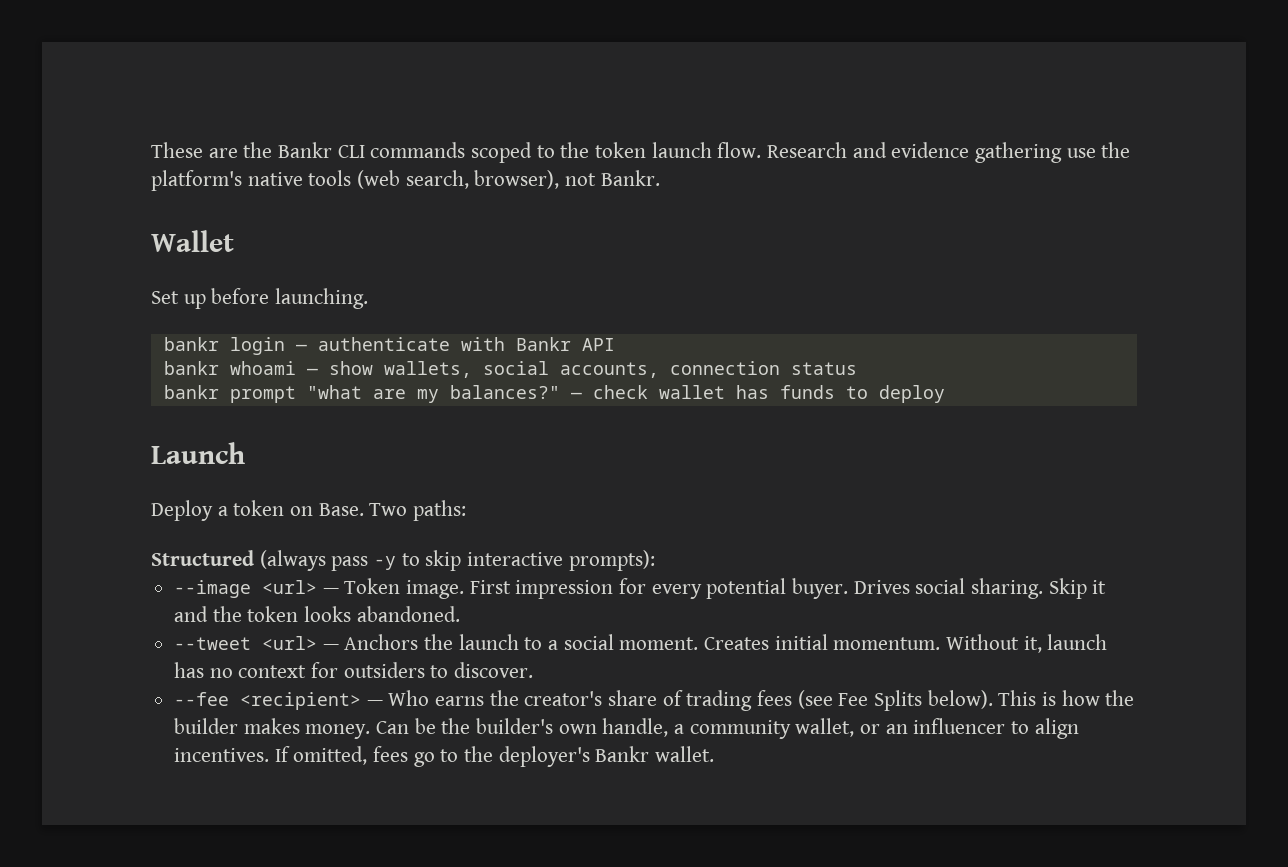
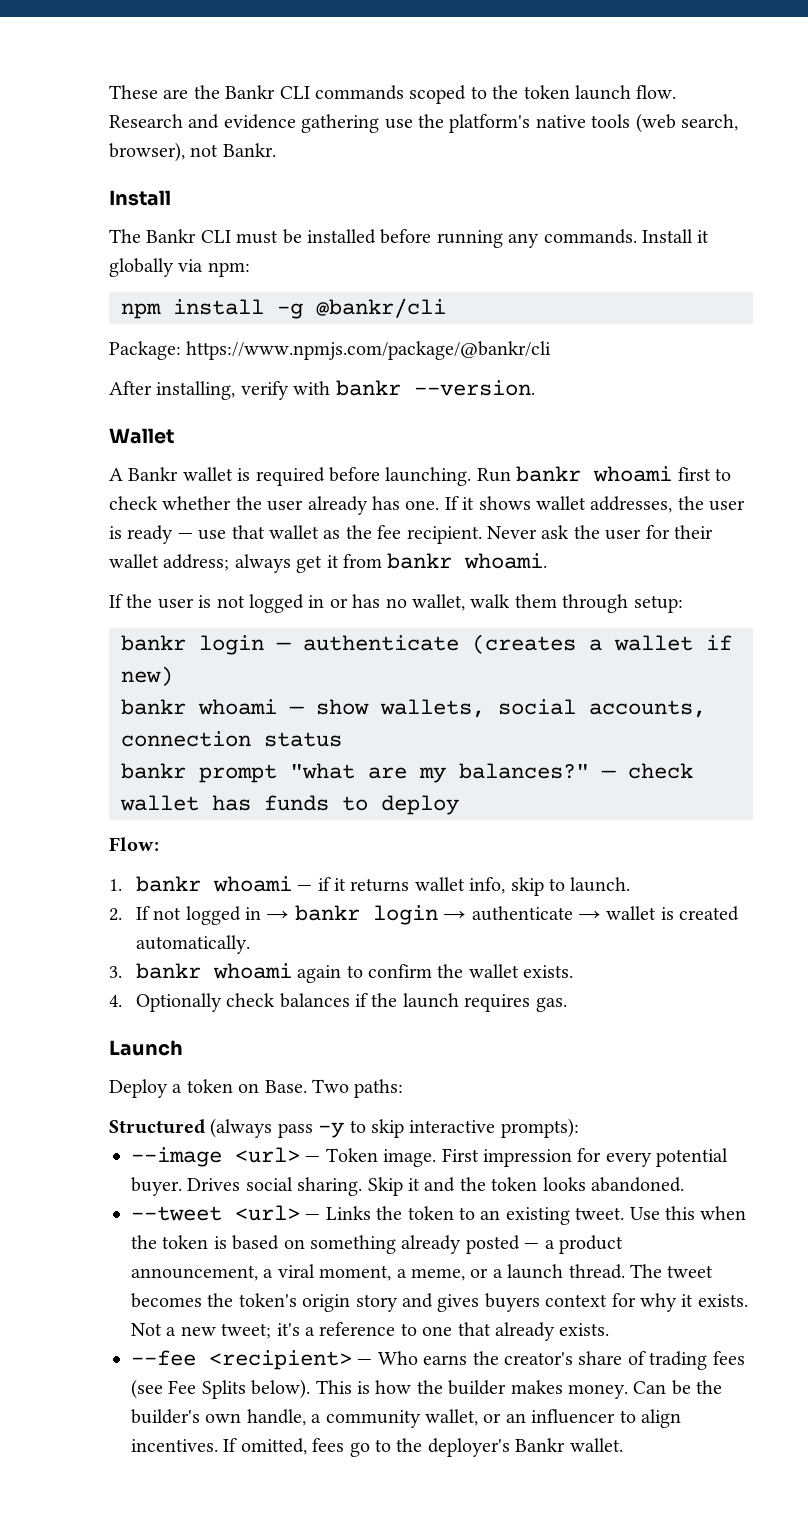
  Research and evidence gathering use the platform's native tools (web search, browser), not Bankr.
+ Install
+ The Bankr CLI must be installed before running any commands. Install it globally via npm:
+ npm install -g @bankr/cli
+ Package: https://www.npmjs.com/package/@bankr/cli
+ After installing, verify with bankr --version.
  Wallet
- Set up before launching.
+ A Bankr wallet is required before launching. Run bankr whoami first to check whether the user already has one. If it shows wallet addresses, the user is ready — use that wallet as the fee recipient. Never ask the user for their wallet address; always get it from bankr whoami.
+ If the user is not logged in or has no wallet, walk them through setup:
- bankr login — authenticate with Bankr API
+ bankr login — authenticate (creates a wallet if new)
+ Flow:
+ 1. bankr whoami — if it returns wallet info, skip to launch.
+ 2. If not logged in → bankr login → authenticate → wallet is created automatically.
+ 3. bankr whoami again to confirm the wallet exists.
+ 4. Optionally check balances if the launch requires gas.
- --tweet <url> — Anchors the launch to a social moment. Creates initial momentum. Without it, launch has no context for outsiders to discover.
+ --tweet <url> — Links the token to an existing tweet. Use this when the token is based on something already posted — a product announcement, a viral moment, a meme, or a launch thread. The tweet becomes the token's origin story and gives buyers context for why it exists. Not a new tweet; it's a reference to one that already exists.

